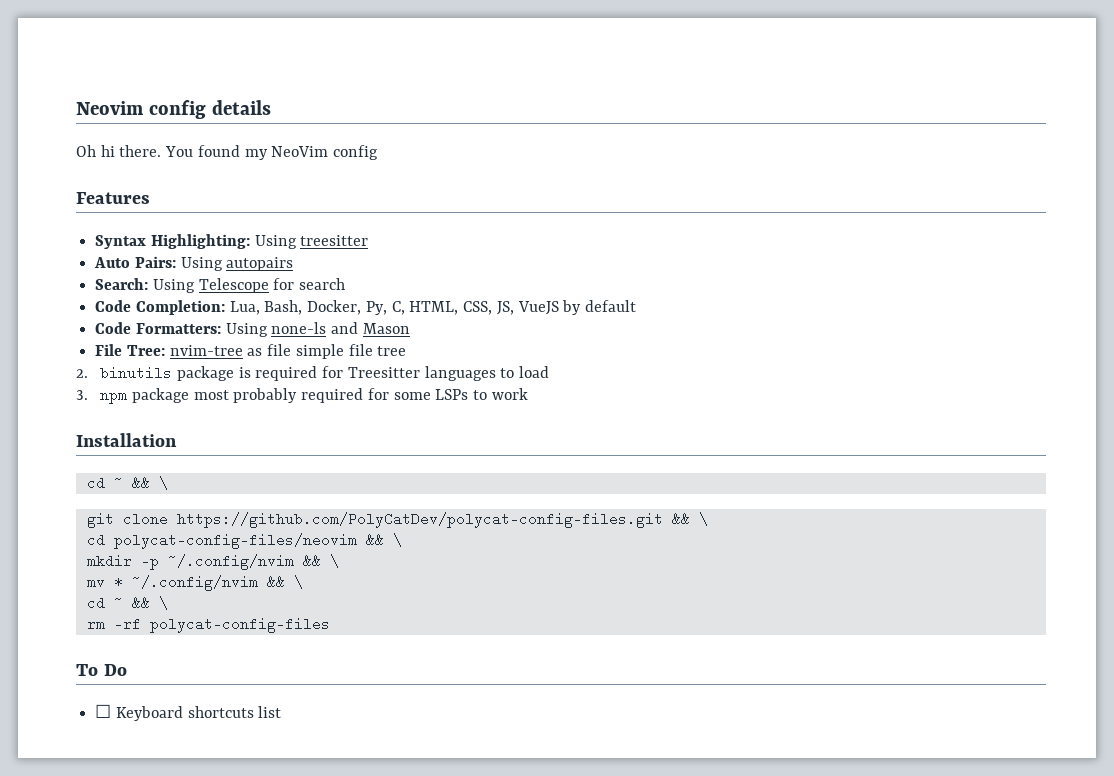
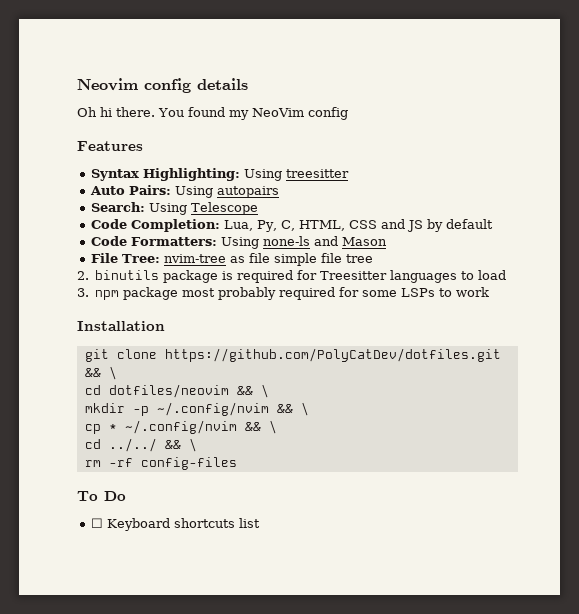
- Search: Using Telescope for search
+ Search: Using Telescope
- Code Completion: Lua, Bash, Docker, Py, C, HTML, CSS, JS, VueJS by default
+ Code Completion: Lua, Py, C, HTML, CSS and JS by default
  Installation
- cd ~ && \
- git clone https://github.com/PolyCatDev/polycat-config-files.git && \
- cd polycat-config-files/neovim && \
+ git clone https://github.com/PolyCatDev/dotfiles.git && \
+ cd dotfiles/neovim && \
- mv * ~/.config/nvim && \
- cd ~ && \
+ cp * ~/.config/nvim && \
+ cd ../../ && \
- rm -rf polycat-config-files
+ rm -rf config-files

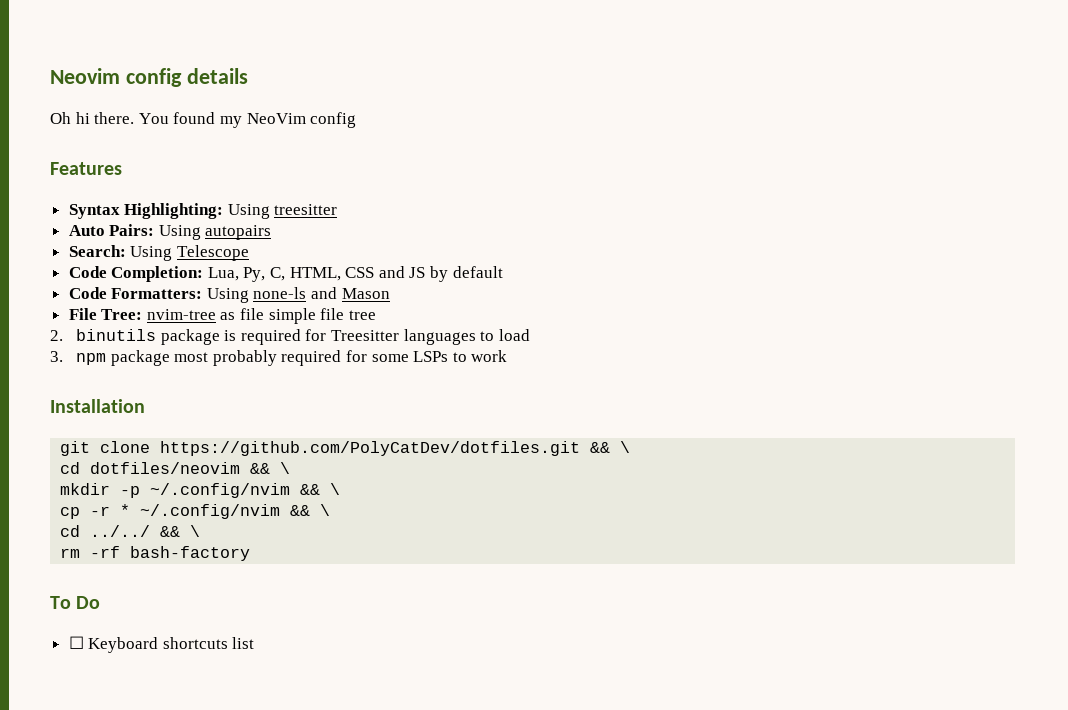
- cp * ~/.config/nvim && \
+ cp -r * ~/.config/nvim && \
- rm -rf config-files
+ rm -rf bash-factory

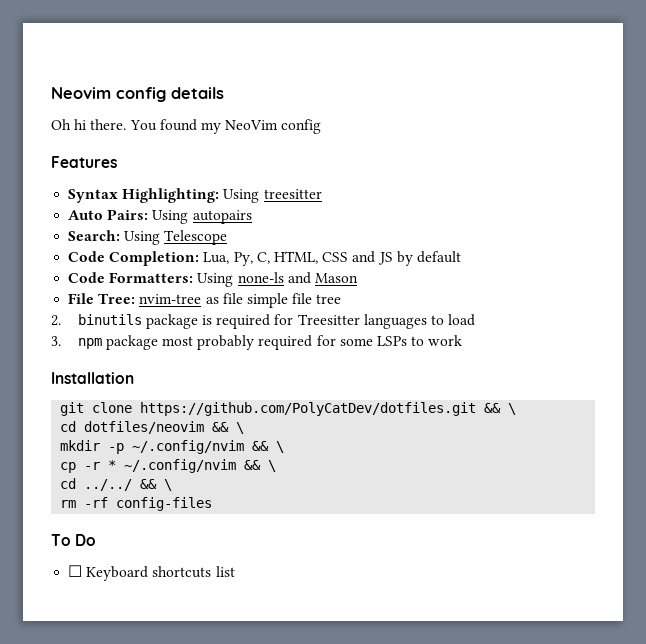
- rm -rf bash-factory
+ rm -rf config-files

